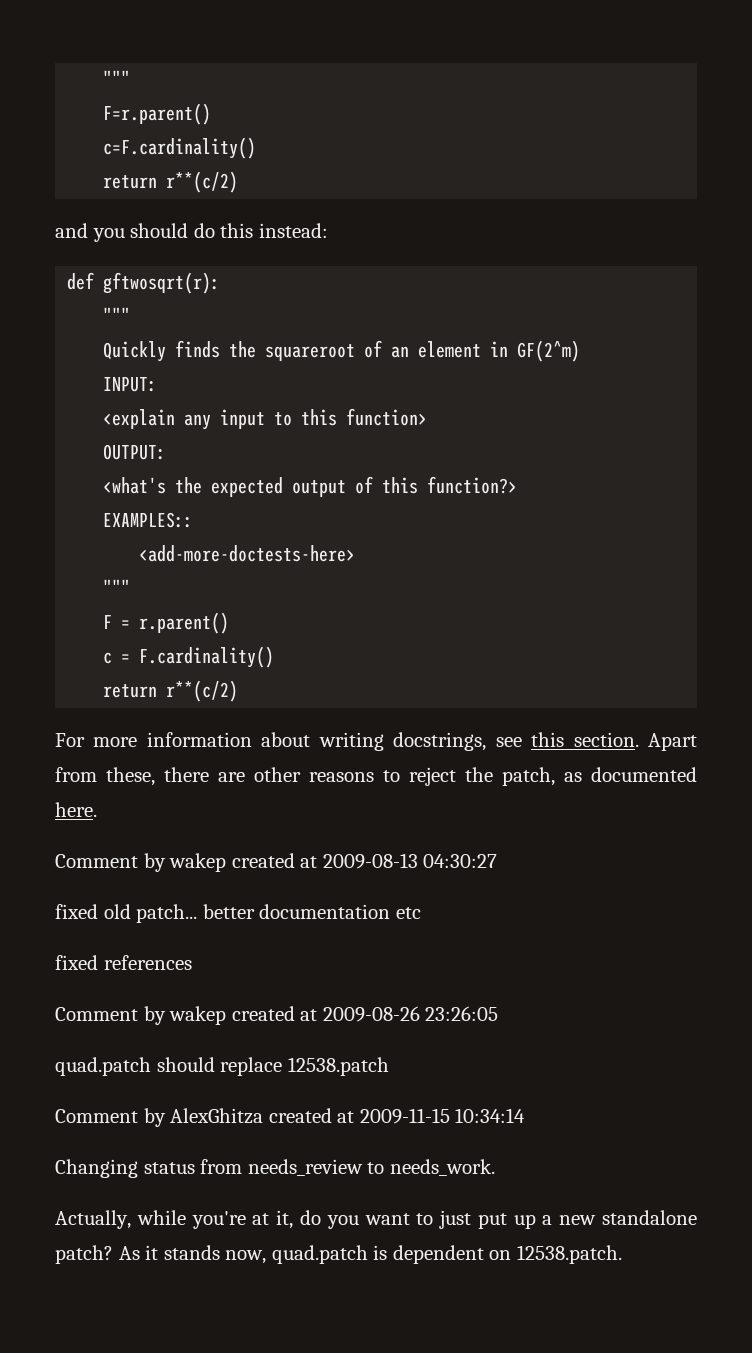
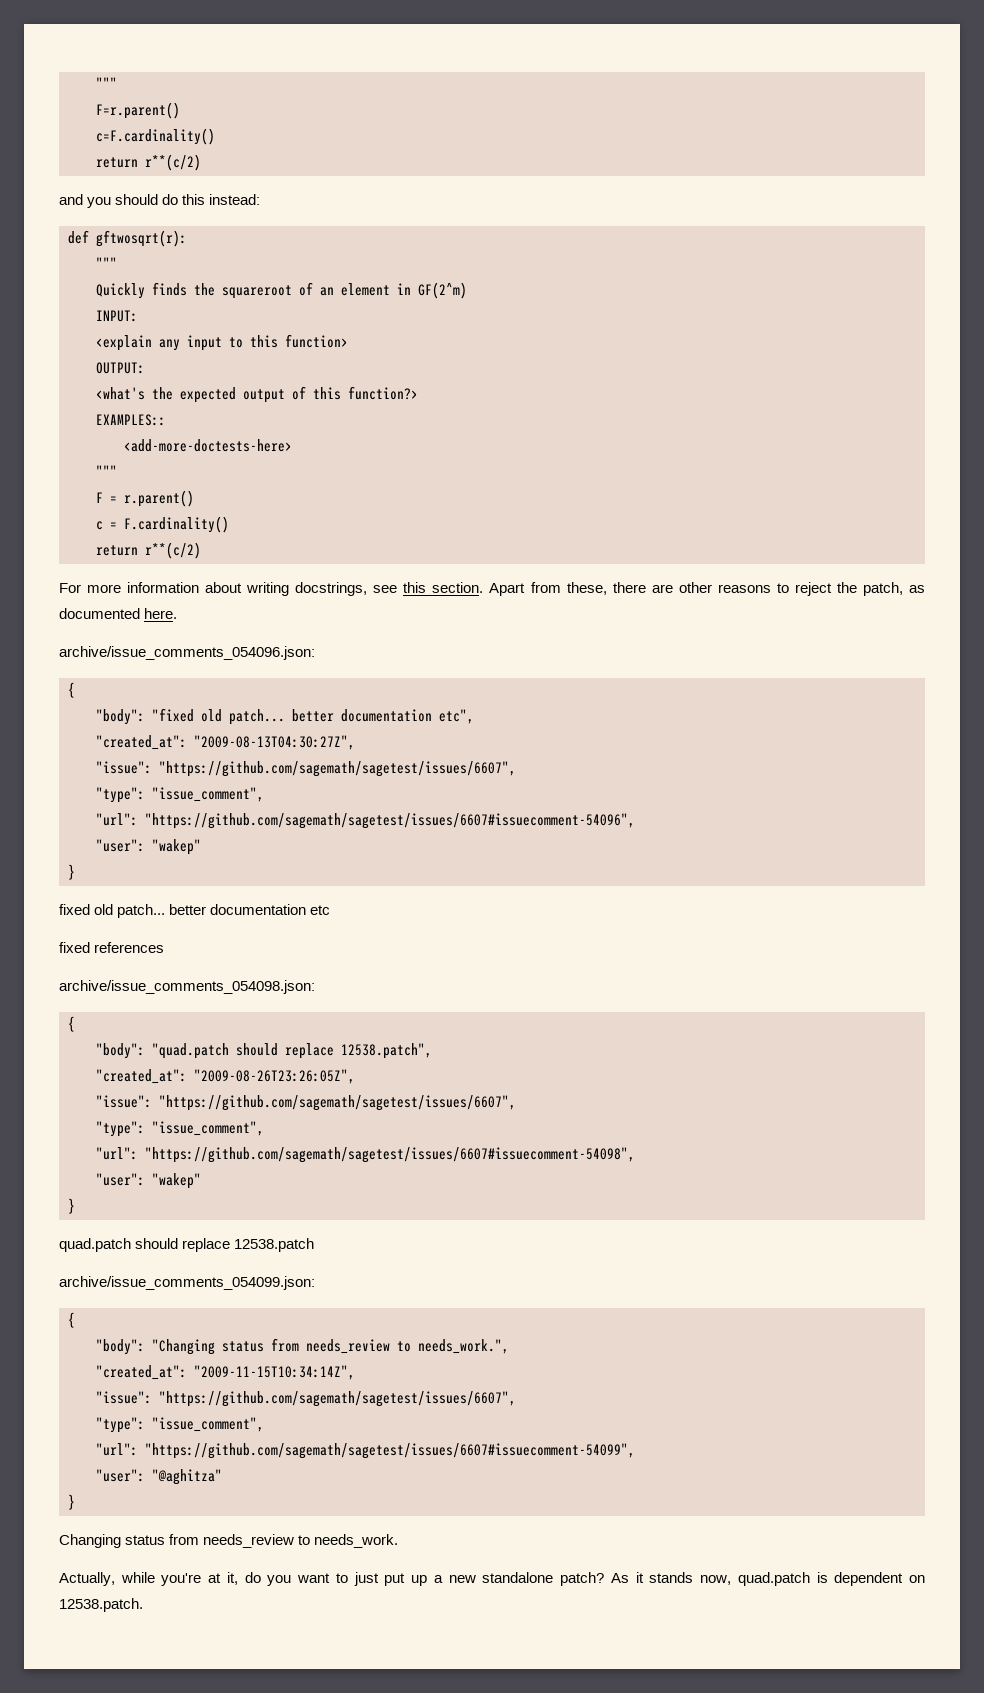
- Comment by wakep created at 2009-08-13 04:30:27
+ archive/issue_comments_054096.json:
+ {
+ "body": "fixed old patch... better documentation etc",
+ "created_at": "2009-08-13T04:30:27Z",
+ "issue": "https://github.com/sagemath/sagetest/issues/6607",
+ "type": "issue_comment",
+ "url": "https://github.com/sagemath/sagetest/issues/6607#issuecomment-54096",
+ "user": "wakep"
+ }
- Comment by wakep created at 2009-08-26 23:26:05
+ archive/issue_comments_054098.json:
+ {
+ "body": "quad.patch should replace 12538.patch",
+ "created_at": "2009-08-26T23:26:05Z",
+ "issue": "https://github.com/sagemath/sagetest/issues/6607",
+ "type": "issue_comment",
+ "url": "https://github.com/sagemath/sagetest/issues/6607#issuecomment-54098",
+ "user": "wakep"
+ }
  quad.patch should replace 12538.patch
- Comment by AlexGhitza created at 2009-11-15 10:34:14
+ archive/issue_comments_054099.json:
+ {
+ "body": "Changing status from needs_review to needs_work.",
+ "created_at": "2009-11-15T10:34:14Z",
+ "issue": "https://github.com/sagemath/sagetest/issues/6607",
+ "type": "issue_comment",
+ "url": "https://github.com/sagemath/sagetest/issues/6607#issuecomment-54099",
+ "user": "@aghitza"
+ }

